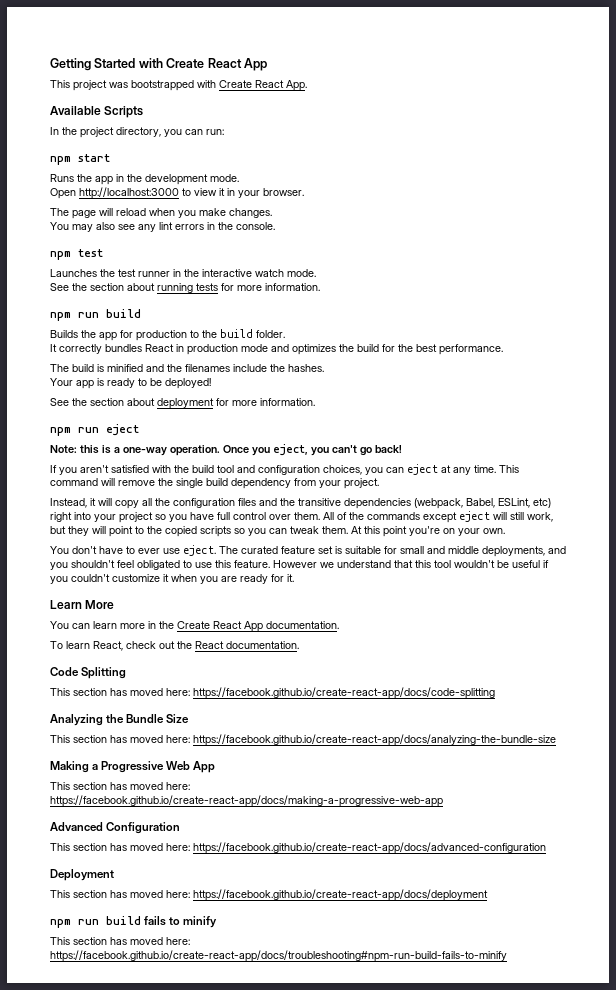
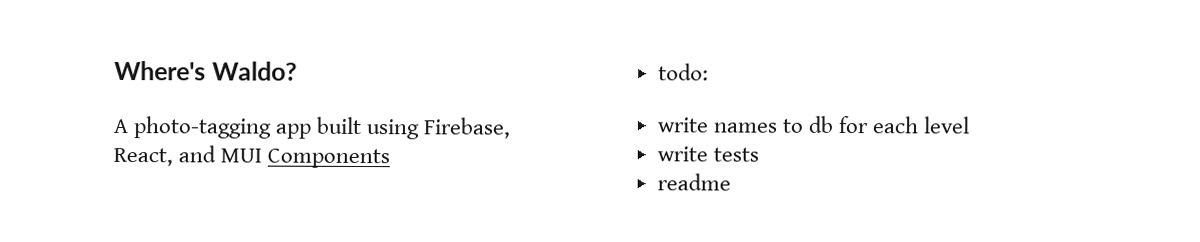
- Getting Started with Create React App
- This project was bootstrapped with Create React App.
- Available Scripts
- In the project directory, you can run:
- npm start
- Runs the app in the development mode.
- Open http://localhost:3000 to view it in your browser.
- The page will reload when you make changes.
- You may also see any lint errors in the console.
- npm test
- Launches the test runner in the interactive watch mode.
- See the section about running tests for more information.
- npm run build
- Builds the app for production to the build folder.
- It correctly bundles React in production mode and optimizes the build for the best performance.
- The build is minified and the filenames include the hashes.
- Your app is ready to be deployed!
- See the section about deployment for more information.
- npm run eject
- Note: this is a one-way operation. Once you eject, you can't go back!
- If you aren't satisfied with the build tool and configuration choices, you can eject at any time. This command will remove the single build dependency from your project.
- Instead, it will copy all the configuration files and the transitive dependencies (webpack, Babel, ESLint, etc) right into your project so you have full control over them. All of the commands except eject will still work, but they will point to the copied scripts so you can tweak them. At this point you're on your own.
- You don't have to ever use eject. The curated feature set is suitable for small and middle deployments, and you shouldn't feel obligated to use this feature. However we understand that this tool wouldn't be useful if you couldn't customize it when you are ready for it.
- Learn More
- You can learn more in the Create React App documentation.
- To learn React, check out the React documentation.
- Code Splitting
- This section has moved here: https://facebook.github.io/create-react-app/docs/code-splitting
- Analyzing the Bundle Size
- This section has moved here: https://facebook.github.io/create-react-app/docs/analyzing-the-bundle-size
- Making a Progressive Web App
- This section has moved here: https://facebook.github.io/create-react-app/docs/making-a-progressive-web-app
- Advanced Configuration
- This section has moved here: https://facebook.github.io/create-react-app/docs/advanced-configuration
- Deployment
- This section has moved here: https://facebook.github.io/create-react-app/docs/deployment
- npm run build fails to minify
- This section has moved here: https://facebook.github.io/create-react-app/docs/troubleshooting#npm-run-build-fails-to-minify
+ Where's Waldo?
+ A photo-tagging app built using Firebase, React, and MUI Components
+ todo:
+ write names to db for each level
+ write tests
+ readme

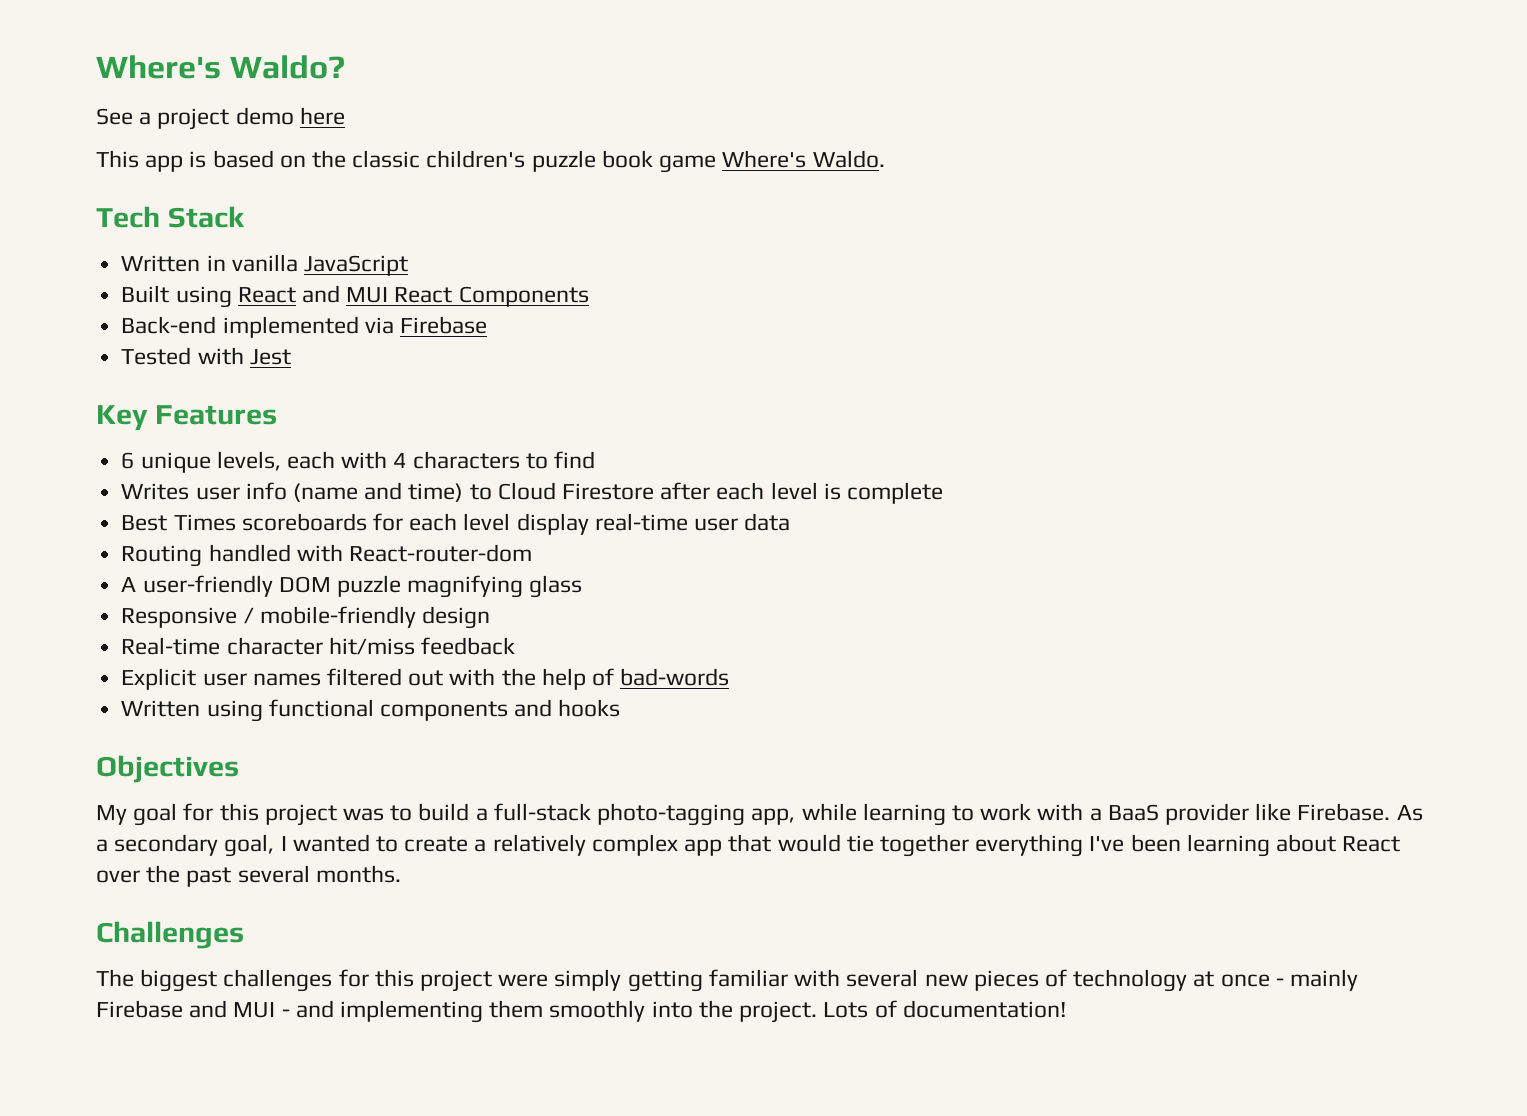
- A photo-tagging app built using Firebase, React, and MUI Components
+ See a project demo here
+ This app is based on the classic children's puzzle book game Where's Waldo.
+ Tech Stack
+ Written in vanilla JavaScript
+ Built using React and MUI React Components
- todo:
- write names to db for each level
- write tests
- readme
+ Back-end implemented via Firebase
+ Tested with Jest
+ Key Features
+ 6 unique levels, each with 4 characters to find
+ Writes user info (name and time) to Cloud Firestore after each level is complete
+ Best Times scoreboards for each level display real-time user data
+ Routing handled with React-router-dom
+ A user-friendly DOM puzzle magnifying glass
+ Responsive / mobile-friendly design
+ Real-time character hit/miss feedback
+ Explicit user names filtered out with the help of bad-words
+ Written using functional components and hooks
+ Objectives
+ My goal for this project was to build a full-stack photo-tagging app, while learning to work with a BaaS provider like Firebase. As a secondary goal, I wanted to create a relatively complex app that would tie together everything I've been learning about React over the past several months.
+ Challenges
+ The biggest challenges for this project were simply getting familiar with several new pieces of technology at once - mainly Firebase and MUI - and implementing them smoothly into the project. Lots of documentation!

